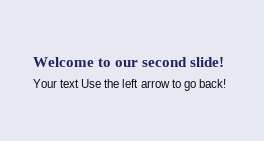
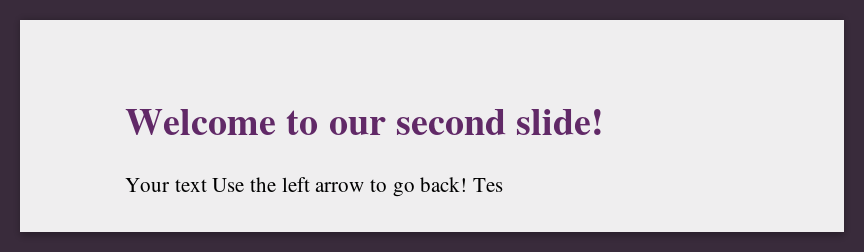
+ Tes

